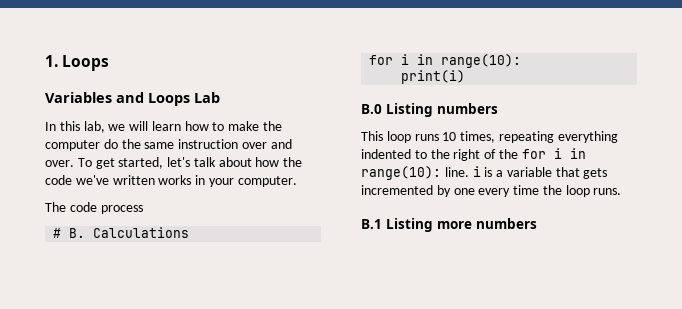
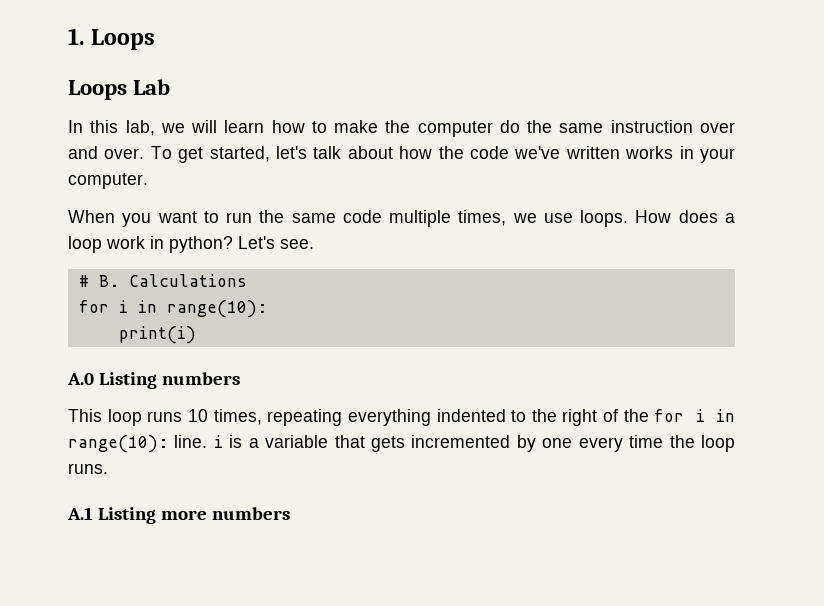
- Variables and Loops Lab
+ Loops Lab
- The code process
+ When you want to run the same code multiple times, we use loops. How does a loop work in python? Let's see.
- B.0 Listing numbers
+ A.0 Listing numbers
- B.1 Listing more numbers
+ A.1 Listing more numbers

